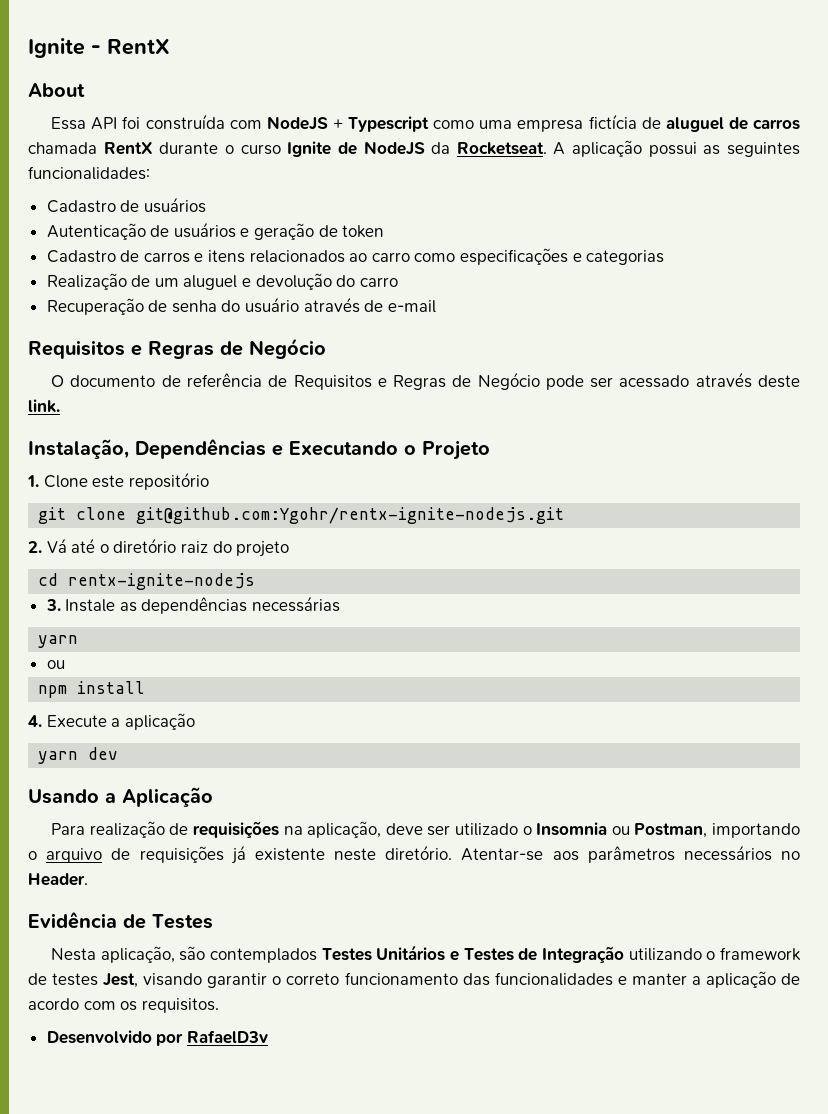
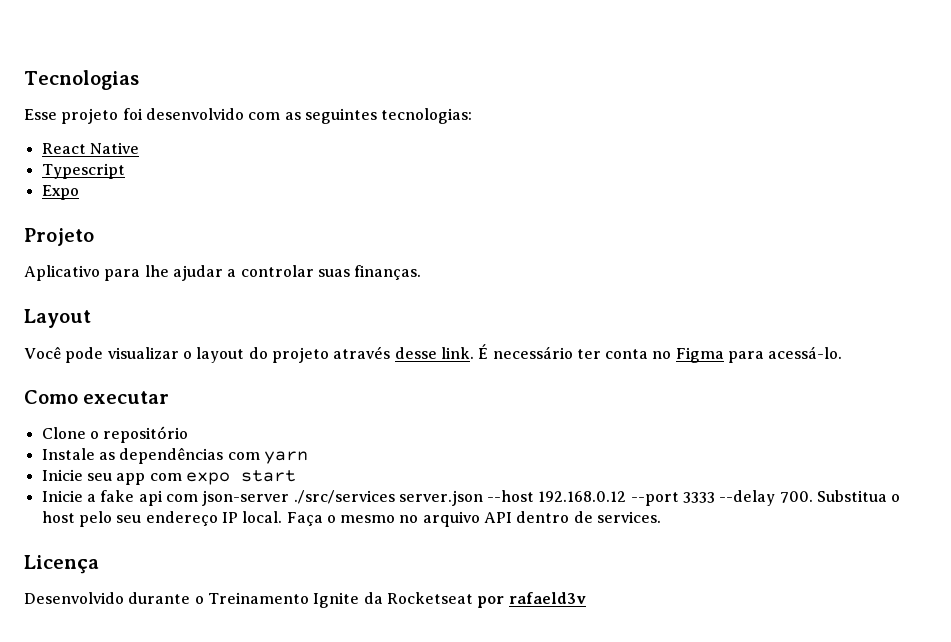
- Ignite - RentX
- About
- Essa API foi construída com NodeJS + Typescript como uma empresa fictícia de aluguel de carros chamada RentX durante o curso Ignite de NodeJS da Rocketseat. A aplicação possui as seguintes funcionalidades:
- Cadastro de usuários
- Autenticação de usuários e geração de token
- Cadastro de carros e itens relacionados ao carro como especificações e categorias
- Realização de um aluguel e devolução do carro
- Recuperação de senha do usuário através de e-mail
- Requisitos e Regras de Negócio
- O documento de referência de Requisitos e Regras de Negócio pode ser acessado através deste link.
- Instalação, Dependências e Executando o Projeto
- 1. Clone este repositório
- git clone git@github.com:Ygohr/rentx-ignite-nodejs.git
- 2. Vá até o diretório raiz do projeto
- cd rentx-ignite-nodejs
- 3. Instale as dependências necessárias
- yarn
- ou
- npm install
- 4. Execute a aplicação
- yarn dev
- Usando a Aplicação
- Para realização de requisições na aplicação, deve ser utilizado o Insomnia ou Postman, importando o arquivo de requisições já existente neste diretório. Atentar-se aos parâmetros necessários no Header.
- Evidência de Testes
- Nesta aplicação, são contemplados Testes Unitários e Testes de Integração utilizando o framework de testes Jest, visando garantir o correto funcionamento das funcionalidades e manter a aplicação de acordo com os requisitos.
- Desenvolvido por RafaelD3v
+ Tecnologias
+ Esse projeto foi desenvolvido com as seguintes tecnologias:
+ React Native
+ Typescript
+ Expo
+ Projeto
+ Aplicativo para lhe ajudar a controlar suas finanças.
+ Layout
+ Você pode visualizar o layout do projeto através desse link. É necessário ter conta no Figma para acessá-lo.
+ Como executar
+ Clone o repositório
+ Instale as dependências com yarn
+ Inicie seu app com expo start
+ Inicie a fake api com json-server ./src/services server.json --host 192.168.0.12 --port 3333 --delay 700. Substitua o host pelo seu endereço IP local. Faça o mesmo no arquivo API dentro de services.
+ Licença
+ Desenvolvido durante o Treinamento Ignite da Rocketseat por rafaeld3v

